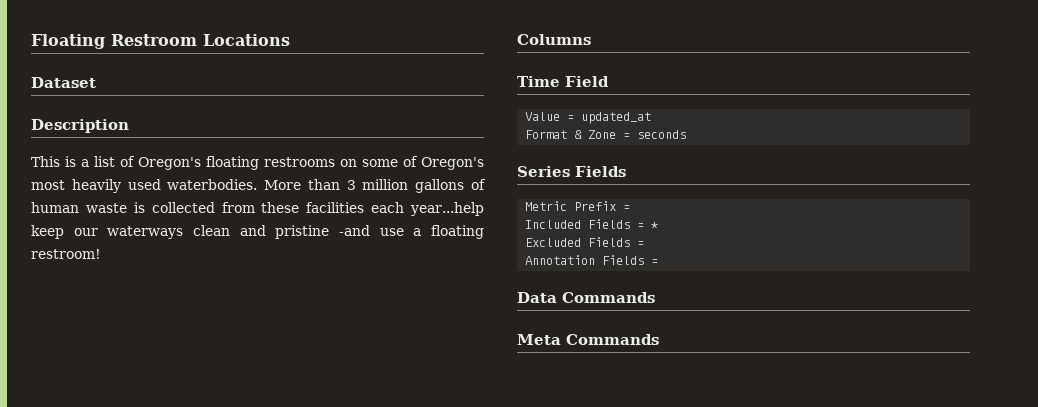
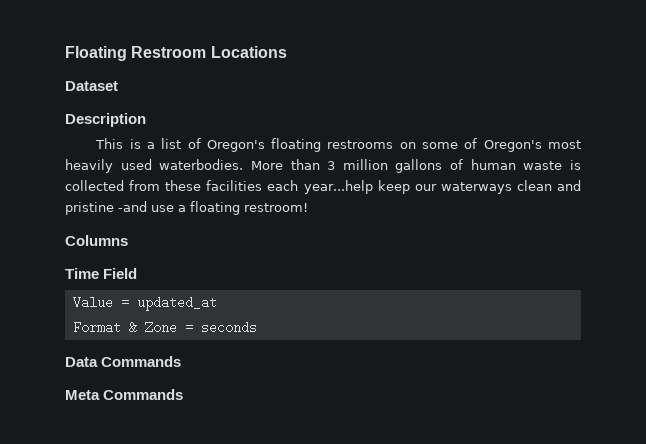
- Series Fields
- Metric Prefix =
- Included Fields = *
- Excluded Fields =
- Annotation Fields =

